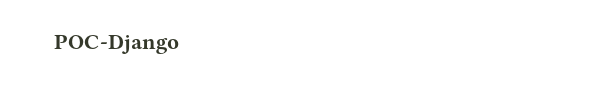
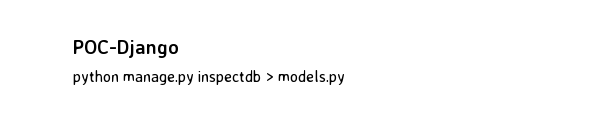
+ python manage.py inspectdb > models.py

